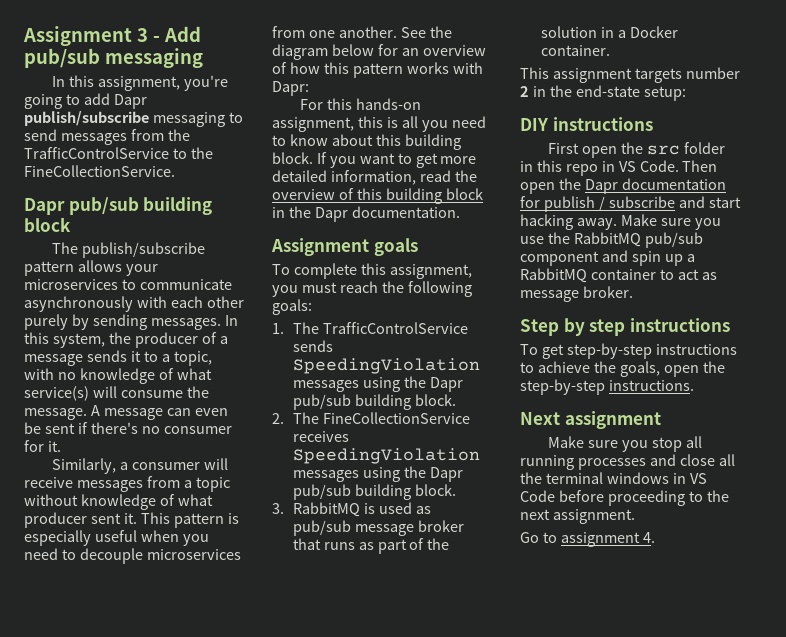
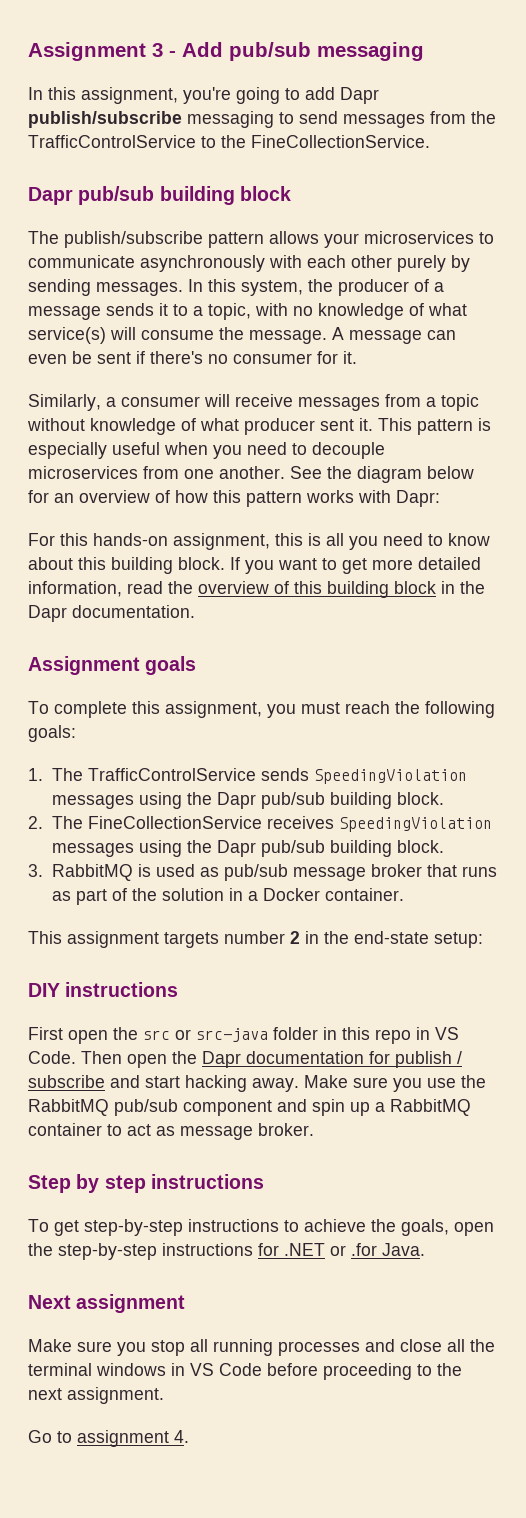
- First open the src folder in this repo in VS Code.
+ First open the src or src-java folder in this repo in VS Code.
- To get step-by-step instructions to achieve the goals, open the step-by-step instructions.
+ To get step-by-step instructions to achieve the goals, open the step-by-step instructions for .NET or .for Java.

